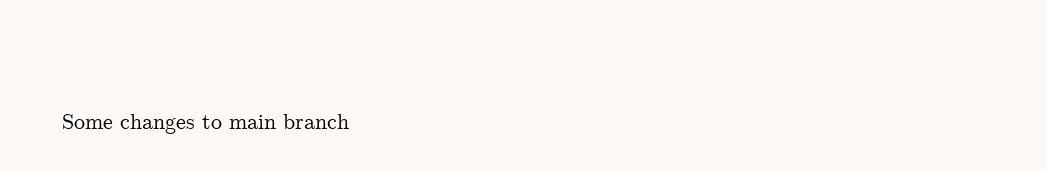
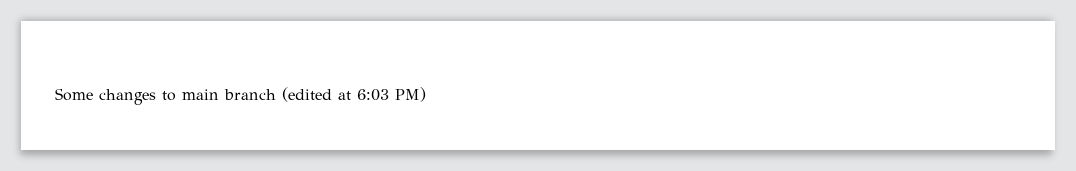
- Some changes to main branch
+ Some changes to main branch (edited at 6:03 PM)

